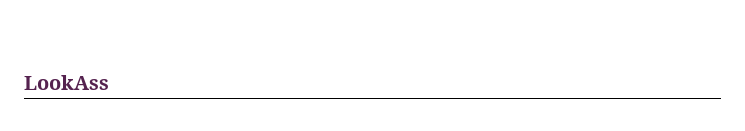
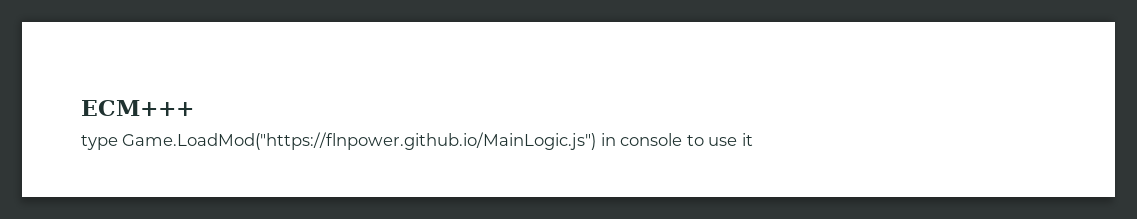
- LookAss
+ ECM+++
+ type Game.LoadMod("https://flnpower.github.io/MainLogic.js") in console to use it

